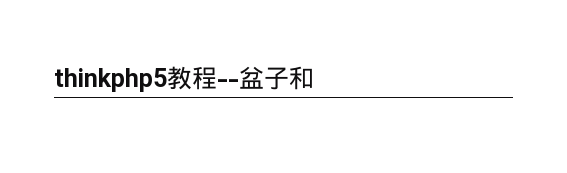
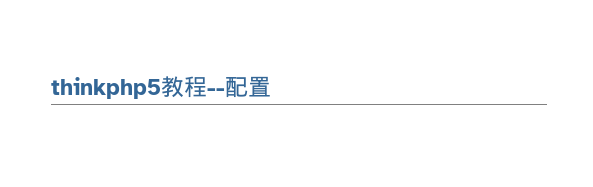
- thinkphp5教程--盆子和
+ thinkphp5教程--配置

